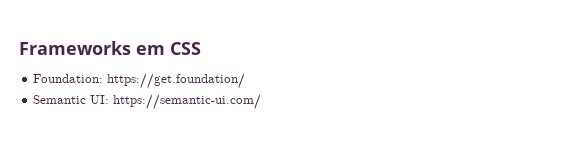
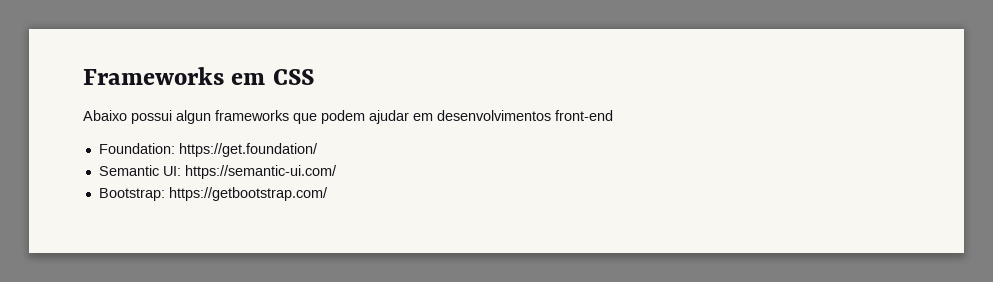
+ Abaixo possui algun frameworks que podem ajudar em desenvolvimentos front-end
+ Bootstrap: https://getbootstrap.com/

